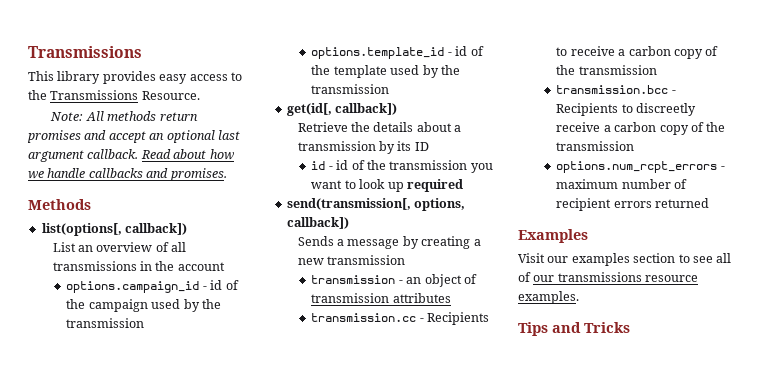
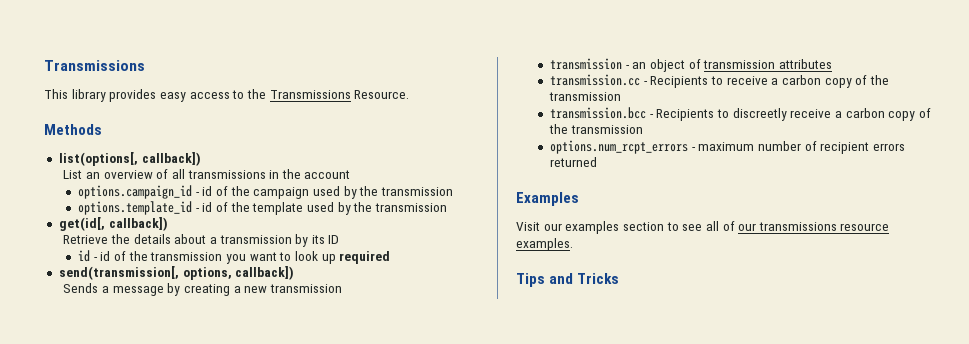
- Note: All methods return promises and accept an optional last argument callback. Read about how we handle callbacks and promises.

